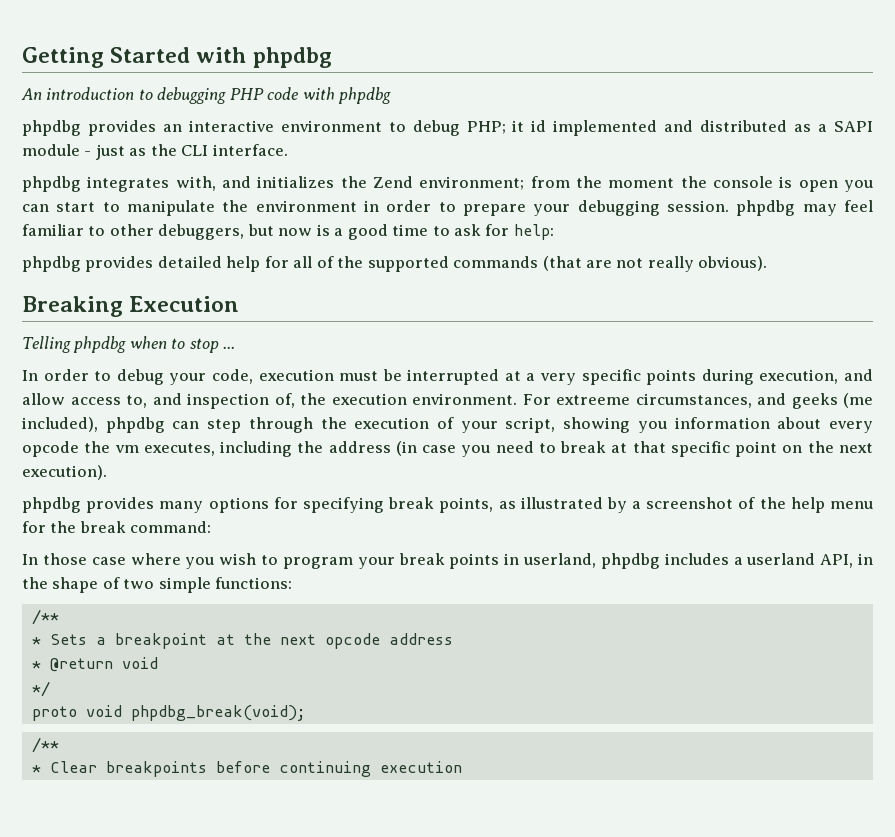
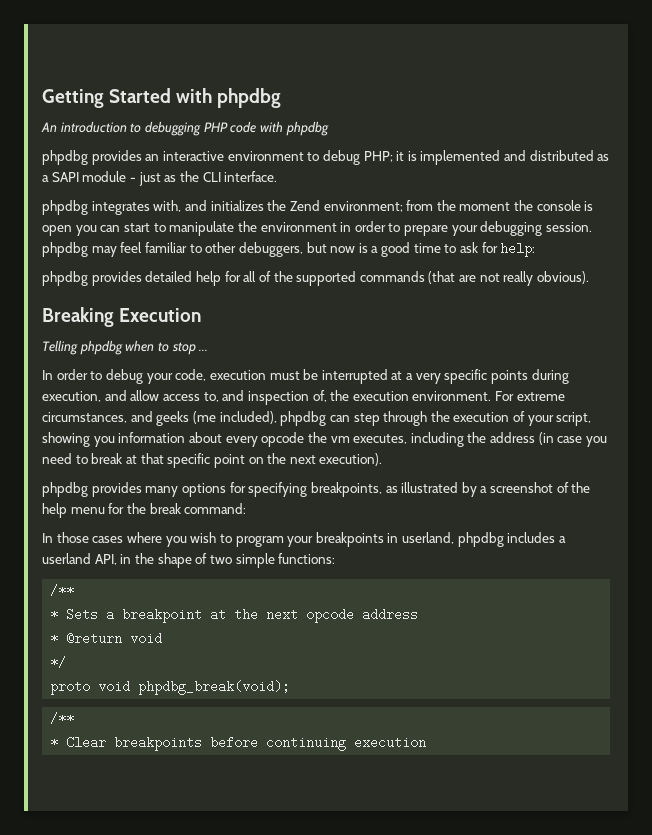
- phpdbg provides an interactive environment to debug PHP; it id implemented and distributed as a SAPI module - just as the CLI interface.
+ phpdbg provides an interactive environment to debug PHP; it is implemented and distributed as a SAPI module - just as the CLI interface.
- For extreeme circumstances, and geeks (me included), phpdbg can step through the execution of your script, showing you information about every opcode the vm executes, including the address (in case you need to break at that specific point on the next execution).
+ For extreme circumstances, and geeks (me included), phpdbg can step through the execution of your script, showing you information about every opcode the vm executes, including the address (in case you need to break at that specific point on the next execution).
- phpdbg provides many options for specifying break points, as illustrated by a screenshot of the help menu for the break command:
+ phpdbg provides many options for specifying breakpoints, as illustrated by a screenshot of the help menu for the break command:
- In those case where you wish to program your break points in userland, phpdbg includes a userland API, in the shape of two simple functions:
+ In those cases where you wish to program your breakpoints in userland, phpdbg includes a userland API, in the shape of two simple functions:

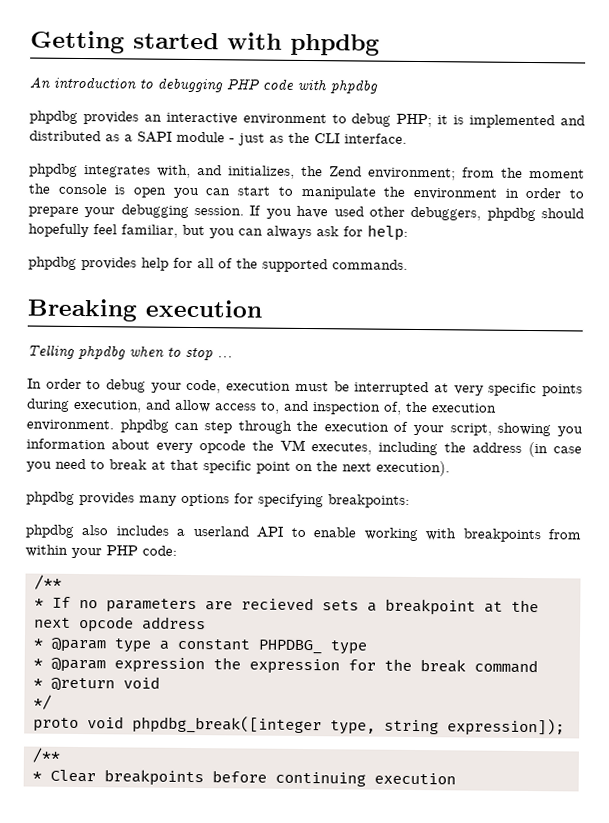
- Getting Started with phpdbg
+ Getting started with phpdbg
- phpdbg integrates with, and initializes the Zend environment; from the moment the console is open you can start to manipulate the environment in order to prepare your debugging session. phpdbg may feel familiar to other debuggers, but now is a good time to ask for help:
+ phpdbg integrates with, and initializes, the Zend environment; from the moment the console is open you can start to manipulate the environment in order to prepare your debugging session. If you have used other debuggers, phpdbg should hopefully feel familiar, but you can always ask for help:
- phpdbg provides detailed help for all of the supported commands (that are not really obvious).
+ phpdbg provides help for all of the supported commands.
- Breaking Execution
+ Breaking execution
- In order to debug your code, execution must be interrupted at a very specific points during execution, and allow access to, and inspection of, the execution environment. For extreme circumstances, and geeks (me included), phpdbg can step through the execution of your script, showing you information about every opcode the vm executes, including the address (in case you need to break at that specific point on the next execution).
+ In order to debug your code, execution must be interrupted at very specific points during execution, and allow access to, and inspection of, the execution environment. phpdbg can step through the execution of your script, showing you information about every opcode the VM executes, including the address (in case you need to break at that specific point on the next execution).
- phpdbg provides many options for specifying breakpoints, as illustrated by a screenshot of the help menu for the break command:
- In those cases where you wish to program your breakpoints in userland, phpdbg includes a userland API, in the shape of two simple functions:
+ phpdbg provides many options for specifying breakpoints:
+ phpdbg also includes a userland API to enable working with breakpoints from within your PHP code:
  /**
- * Sets a breakpoint at the next opcode address
+ * If no parameters are recieved sets a breakpoint at the next opcode address
+ * @param type a constant PHPDBG_ type
+ * @param expression the expression for the break command
- proto void phpdbg_break(void);
+ proto void phpdbg_break([integer type, string expression]);

